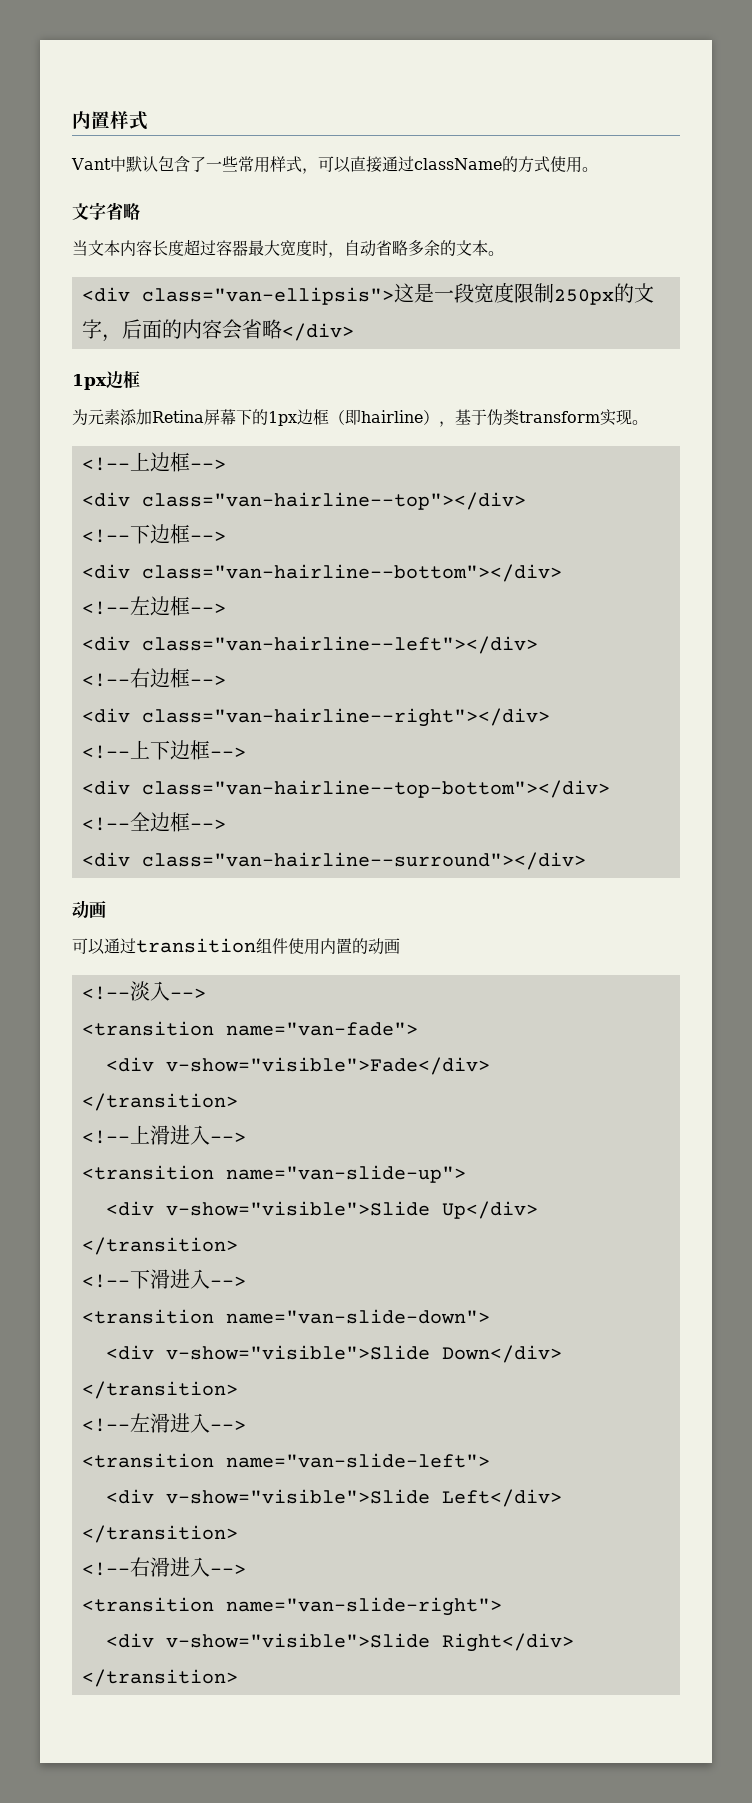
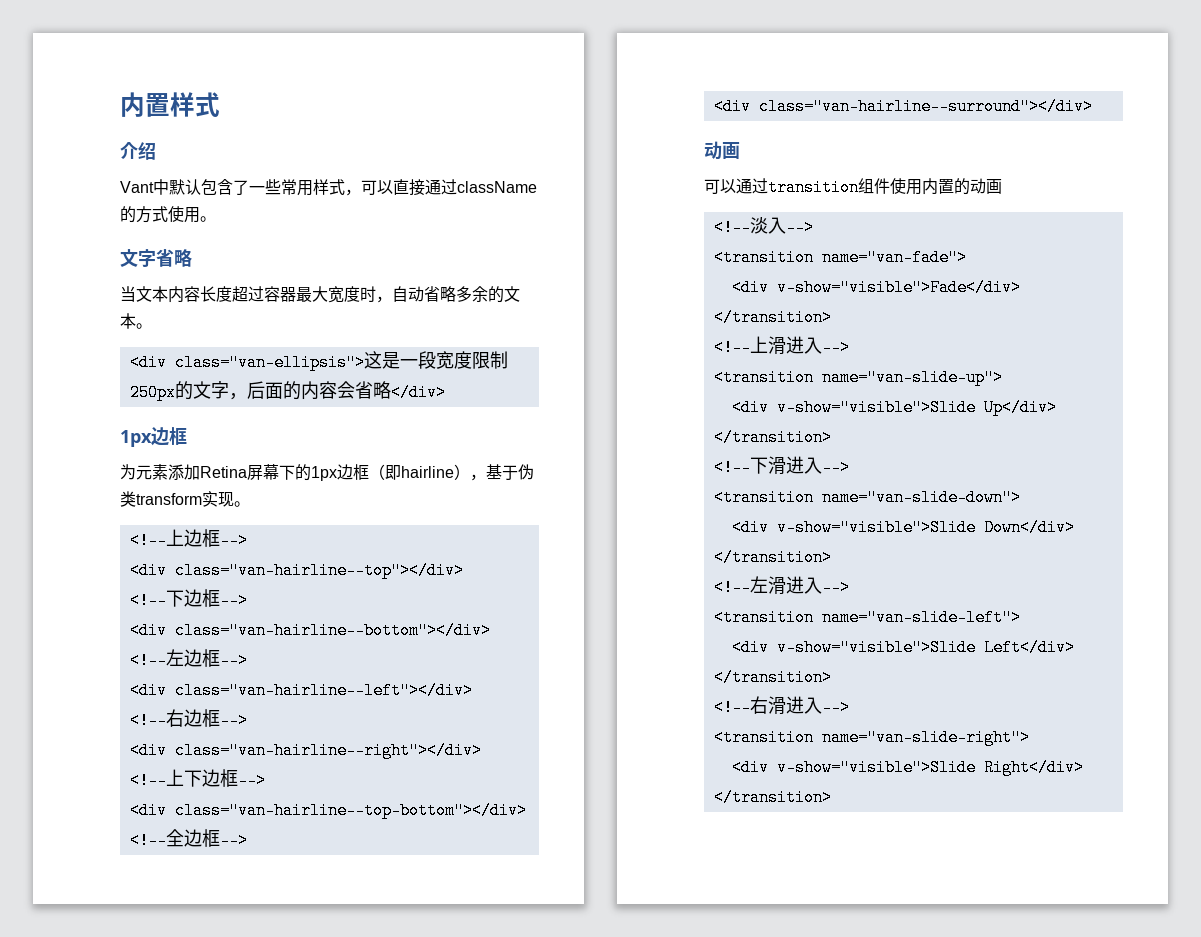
+ 介绍

